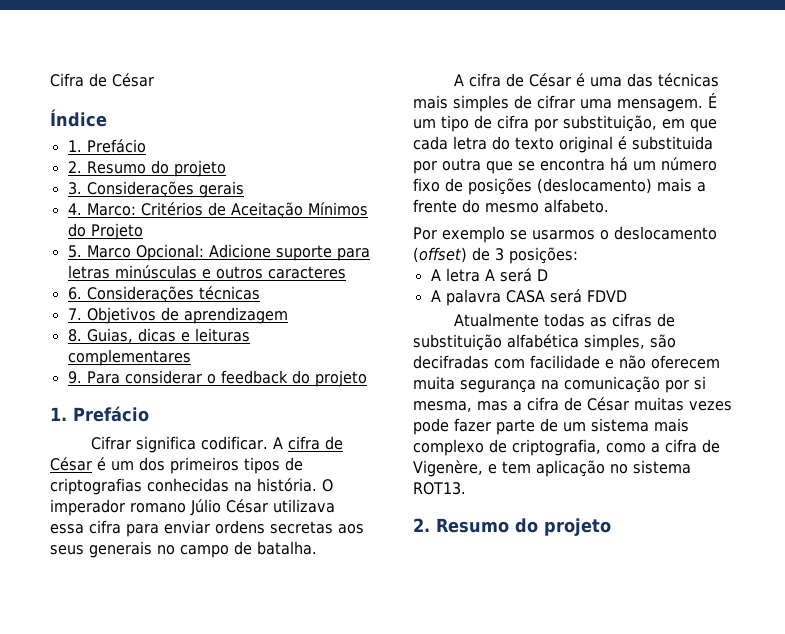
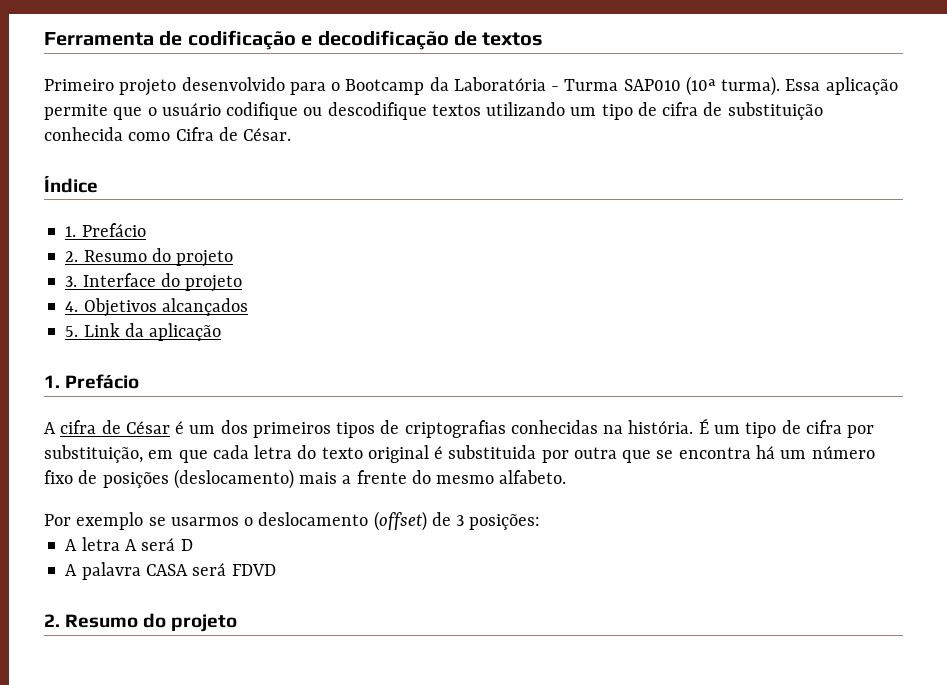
- Cifra de César
+ Ferramenta de codificação e decodificação de textos
+ Primeiro projeto desenvolvido para o Bootcamp da Laboratória - Turma SAP010 (10ª turma). Essa aplicação permite que o usuário codifique ou descodifique textos utilizando um tipo de cifra de substituição conhecida como Cifra de César.
- 3. Considerações gerais
- 4. Marco: Critérios de Aceitação Mínimos do Projeto
- 5. Marco Opcional: Adicione suporte para letras minúsculas e outros caracteres
- 6. Considerações técnicas
- 7. Objetivos de aprendizagem
- 8. Guias, dicas e leituras complementares
- 9. Para considerar o feedback do projeto
+ 3. Interface do projeto
+ 4. Objetivos alcançados
+ 5. Link da aplicação
  1. Prefácio
- Cifrar significa codificar. A cifra de César é um dos primeiros tipos de criptografias conhecidas na história.
+ A cifra de César é um dos primeiros tipos de criptografias conhecidas na história.
- O imperador romano Júlio César utilizava essa cifra para enviar ordens secretas aos seus generais no campo de batalha.
- A cifra de César é uma das técnicas mais simples de cifrar uma mensagem.
- Atualmente todas as cifras de substituição alfabética simples, são decifradas com facilidade e não oferecem muita segurança na comunicação por si mesma, mas a cifra de César muitas vezes pode fazer parte de um sistema mais complexo de criptografia, como a cifra de Vigenère, e tem aplicação no sistema ROT13.

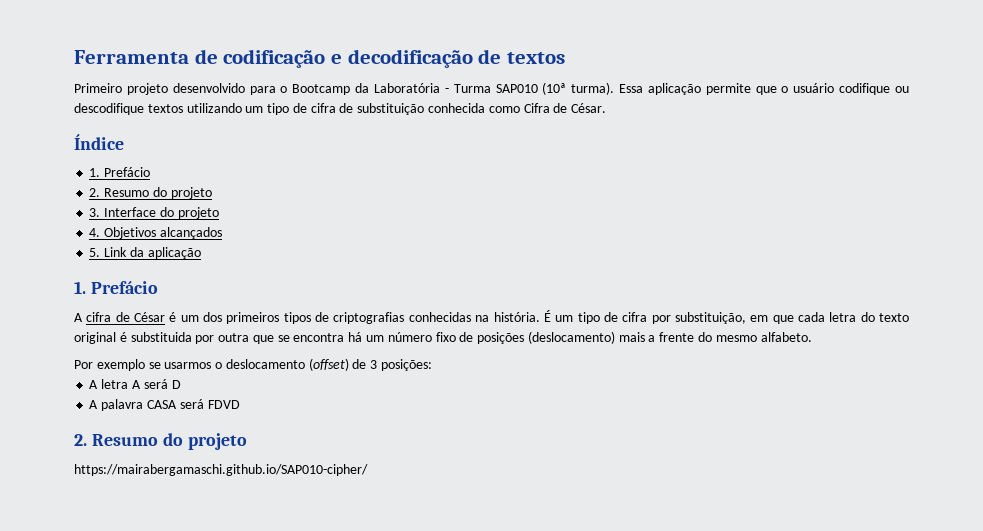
+ https://mairabergamaschi.github.io/SAP010-cipher/

